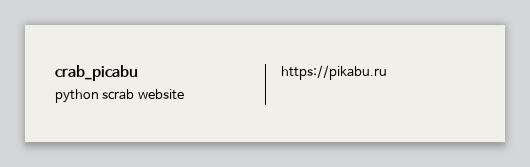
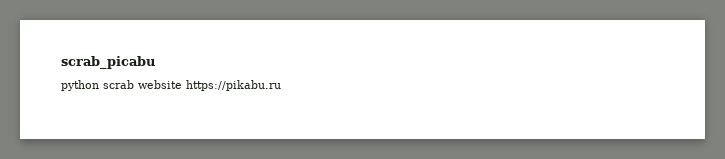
- crab_picabu
+ scrab_picabu

